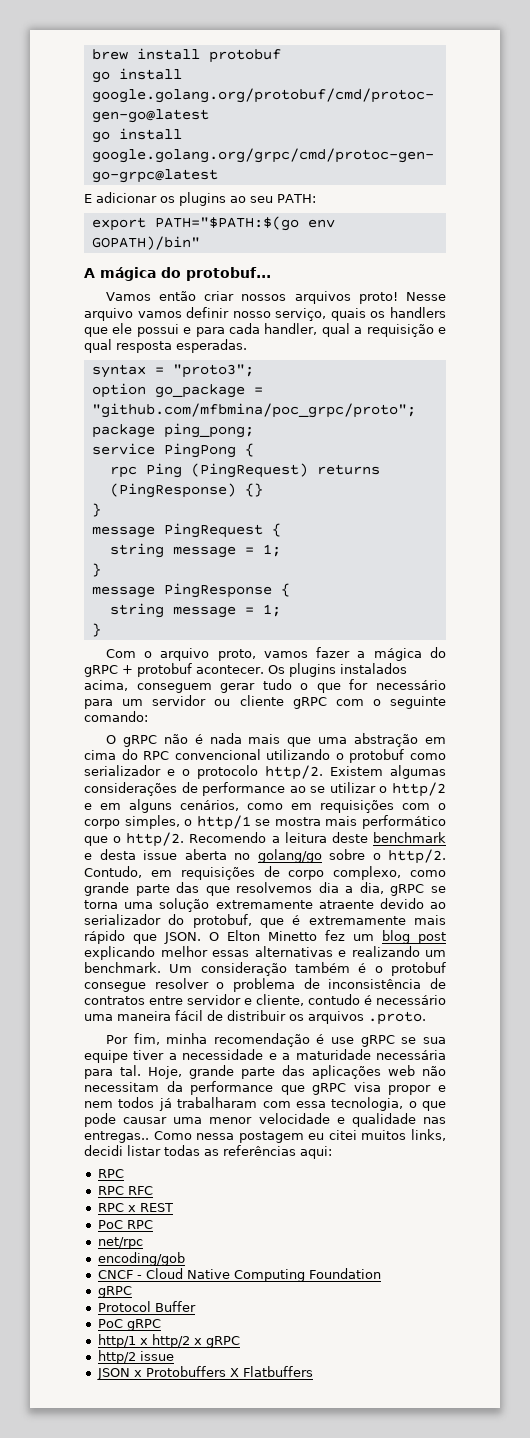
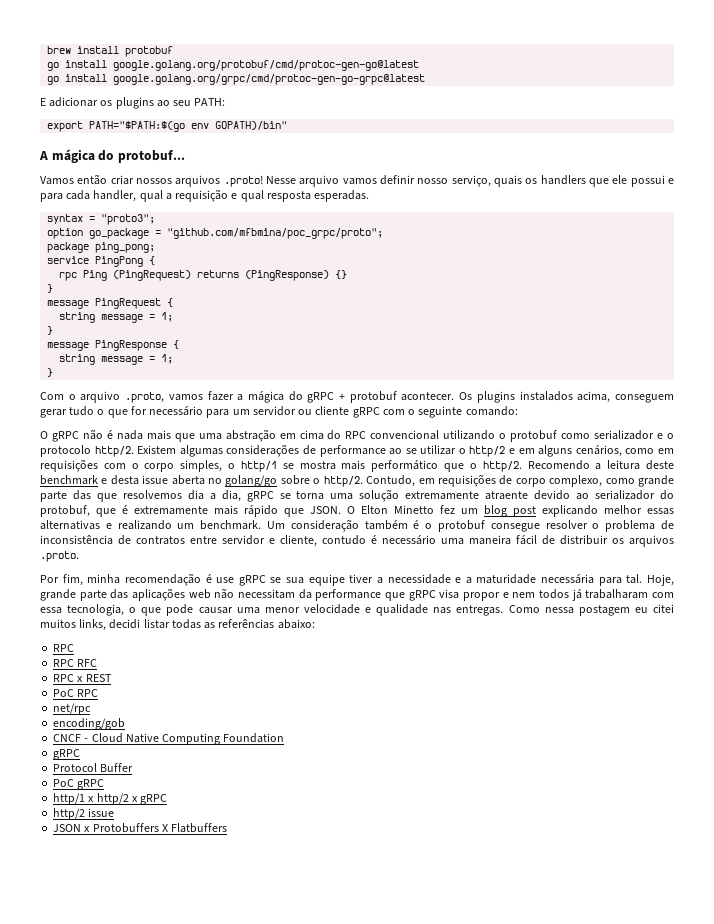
- Vamos então criar nossos arquivos proto!
+ Vamos então criar nossos arquivos .proto!
- Com o arquivo proto, vamos fazer a mágica do gRPC + protobuf acontecer.
+ Com o arquivo .proto, vamos fazer a mágica do gRPC + protobuf acontecer.
- Hoje, grande parte das aplicações web não necessitam da performance que gRPC visa propor e nem todos já trabalharam com essa tecnologia, o que pode causar uma menor velocidade e qualidade nas entregas..
+ Hoje, grande parte das aplicações web não necessitam da performance que gRPC visa propor e nem todos já trabalharam com essa tecnologia, o que pode causar uma menor velocidade e qualidade nas entregas.
- Como nessa postagem eu citei muitos links, decidi listar todas as referências aqui:
+ Como nessa postagem eu citei muitos links, decidi listar todas as referências abaixo:

